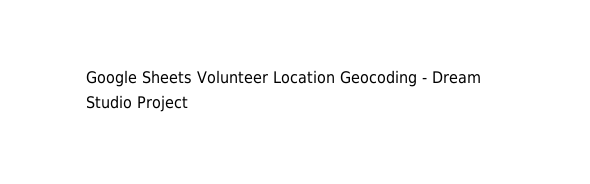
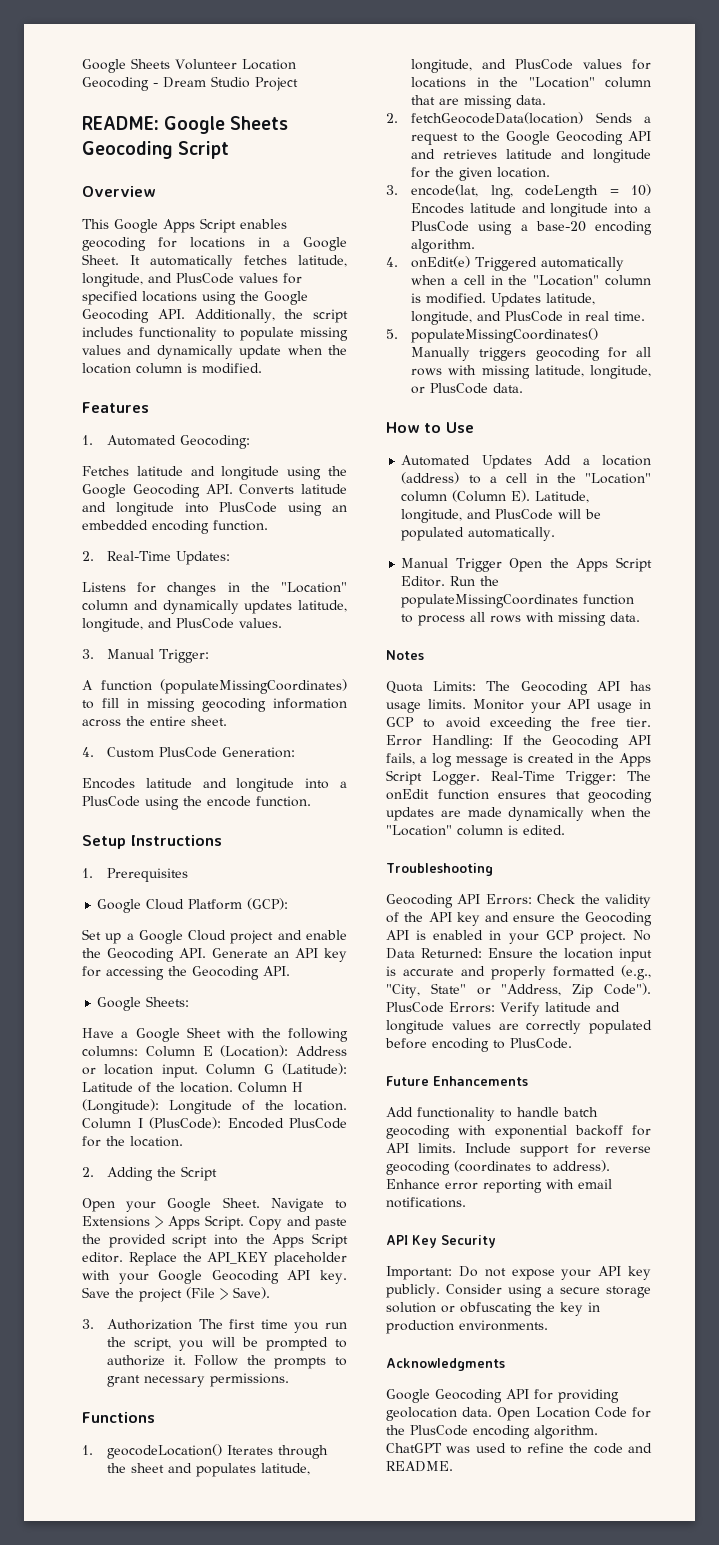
+ README: Google Sheets Geocoding Script
+ Overview
+ This Google Apps Script enables geocoding for locations in a Google Sheet. It automatically fetches latitude, longitude, and PlusCode values for specified locations using the Google Geocoding API. Additionally, the script includes functionality to populate missing values and dynamically update when the location column is modified.
+ Features
+ 1. Automated Geocoding:
+ Fetches latitude and longitude using the Google Geocoding API. Converts latitude and longitude into PlusCode using an embedded encoding function.
+ 2. Real-Time Updates:
+ Listens for changes in the "Location" column and dynamically updates latitude, longitude, and PlusCode values.
+ 3. Manual Trigger:
+ A function (populateMissingCoordinates) to fill in missing geocoding information across the entire sheet.
+ 4. Custom PlusCode Generation:
+ Encodes latitude and longitude into a PlusCode using the encode function.
+ Setup Instructions
+ 1. Prerequisites
+ Google Cloud Platform (GCP):
+ Set up a Google Cloud project and enable the Geocoding API. Generate an API key for accessing the Geocoding API.
+ Google Sheets:
+ Have a Google Sheet with the following columns: Column E (Location): Address or location input. Column G (Latitude): Latitude of the location. Column H (Longitude): Longitude of the location. Column I (PlusCode): Encoded PlusCode for the location.
+ 2. Adding the Script
+ Open your Google Sheet. Navigate to Extensions > Apps Script. Copy and paste the provided script into the Apps Script editor. Replace the API_KEY placeholder with your Google Geocoding API key. Save the project (File > Save).
+ 3. Authorization The first time you run the script, you will be prompted to authorize it. Follow the prompts to grant necessary permissions.
+ Functions
+ 1. geocodeLocation() Iterates through the sheet and populates latitude, longitude, and PlusCode values for locations in the "Location" column that are missing data.
+ 2. fetchGeocodeData(location) Sends a request to the Google Geocoding API and retrieves latitude and longitude for the given location.
+ 3. encode(lat, lng, codeLength = 10) Encodes latitude and longitude into a PlusCode using a base-20 encoding algorithm.
+ 4. onEdit(e) Triggered automatically when a cell in the "Location" column is modified. Updates latitude, longitude, and PlusCode in real time.
+ 5. populateMissingCoordinates() Manually triggers geocoding for all rows with missing latitude, longitude, or PlusCode data.
+ How to Use
+ Automated Updates Add a location (address) to a cell in the "Location" column (Column E). Latitude, longitude, and PlusCode will be populated automatically.
+ Manual Trigger Open the Apps Script Editor. Run the populateMissingCoordinates function to process all rows with missing data.
+ Notes
+ Quota Limits: The Geocoding API has usage limits. Monitor your API usage in GCP to avoid exceeding the free tier. Error Handling: If the Geocoding API fails, a log message is created in the Apps Script Logger. Real-Time Trigger: The onEdit function ensures that geocoding updates are made dynamically when the "Location" column is edited.
+ Troubleshooting
+ Geocoding API Errors: Check the validity of the API key and ensure the Geocoding API is enabled in your GCP project. No Data Returned: Ensure the location input is accurate and properly formatted (e.g., "City, State" or "Address, Zip Code"). PlusCode Errors: Verify latitude and longitude values are correctly populated before encoding to PlusCode.
+ Future Enhancements
+ Add functionality to handle batch geocoding with exponential backoff for API limits. Include support for reverse geocoding (coordinates to address). Enhance error reporting with email notifications.
+ API Key Security
+ Important: Do not expose your API key publicly. Consider using a secure storage solution or obfuscating the key in production environments.
+ Acknowledgments
+ Google Geocoding API for providing geolocation data. Open Location Code for the PlusCode encoding algorithm. ChatGPT was used to refine the code and README.

